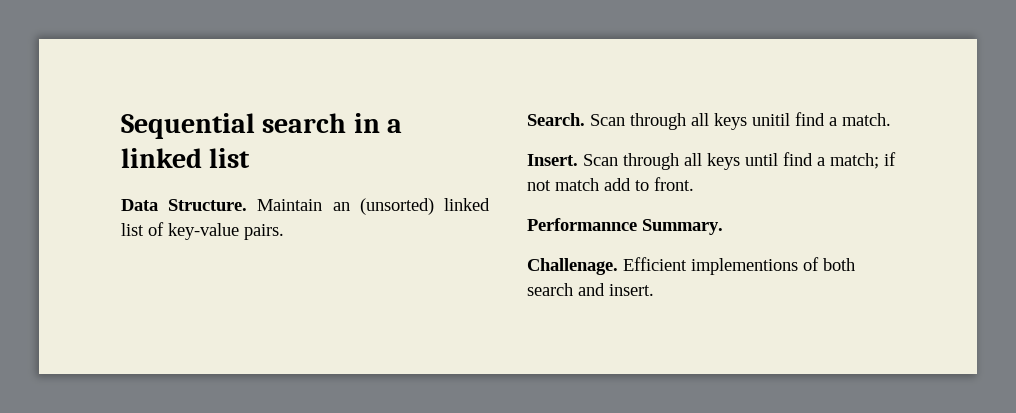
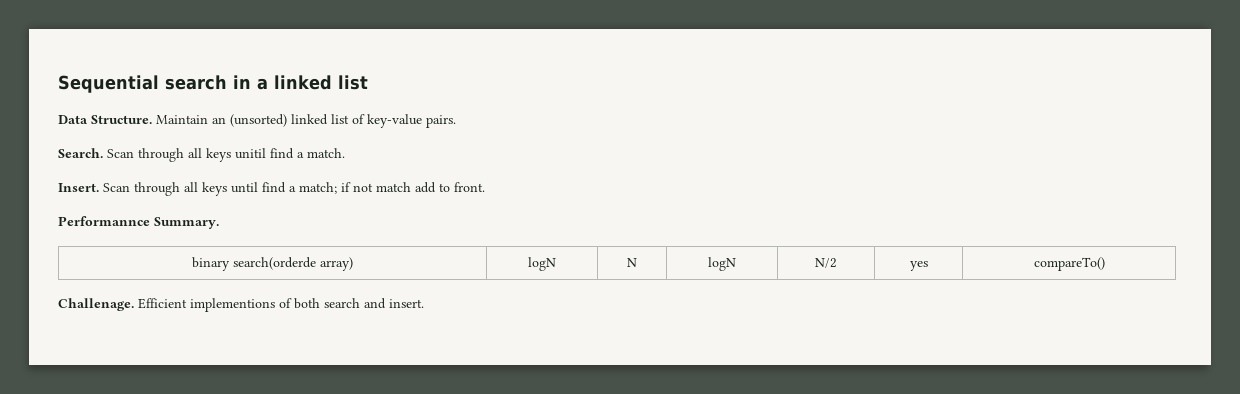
+ binary search(orderde array) | logN | N | logN | N/2 | yes | compareTo()

